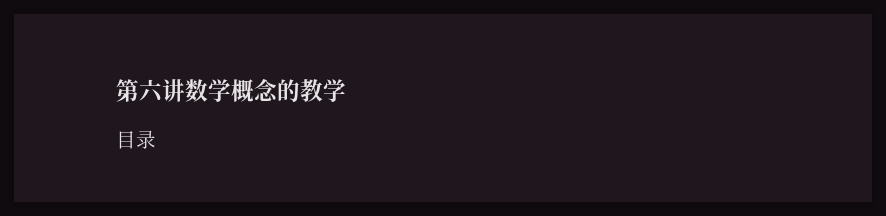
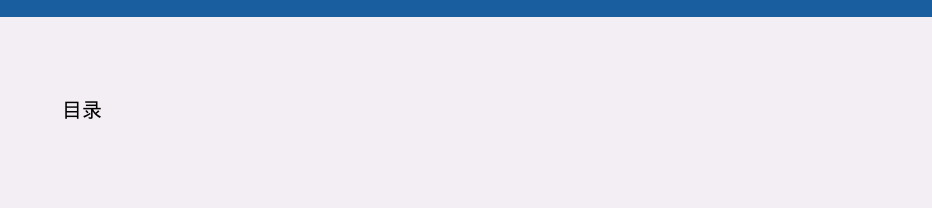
- 第六讲数学概念的教学

